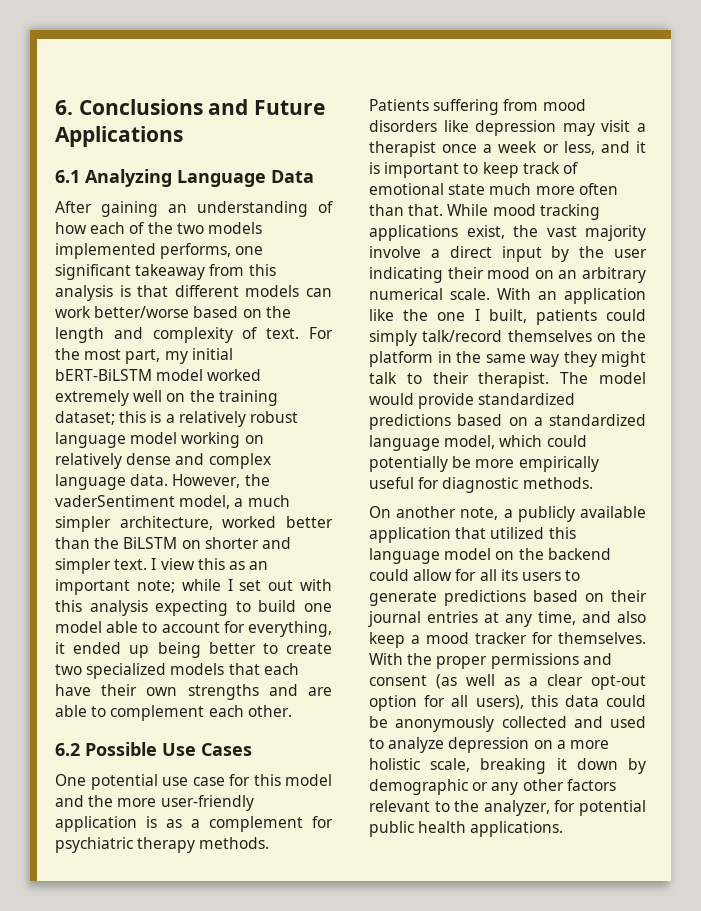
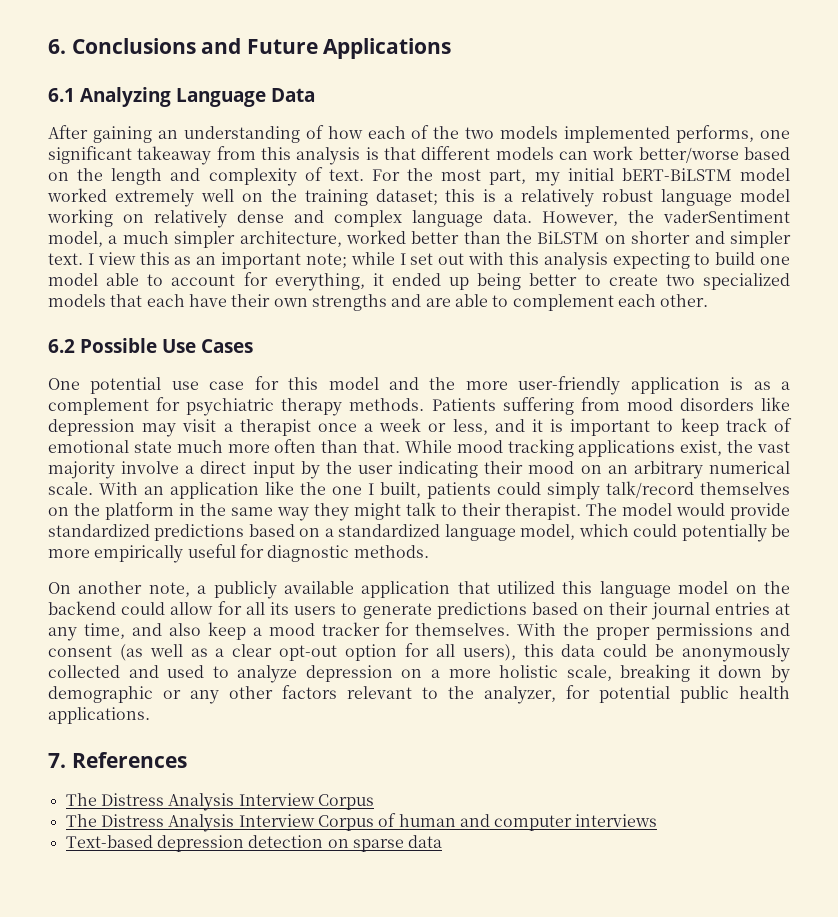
+ 7. References
+ The Distress Analysis Interview Corpus
+ The Distress Analysis Interview Corpus of human and computer interviews
+ Text-based depression detection on sparse data

